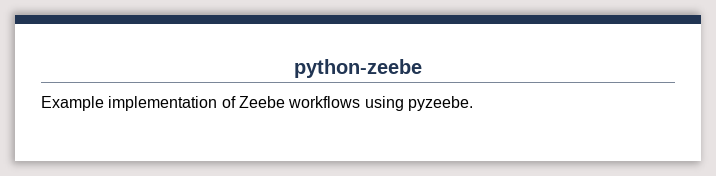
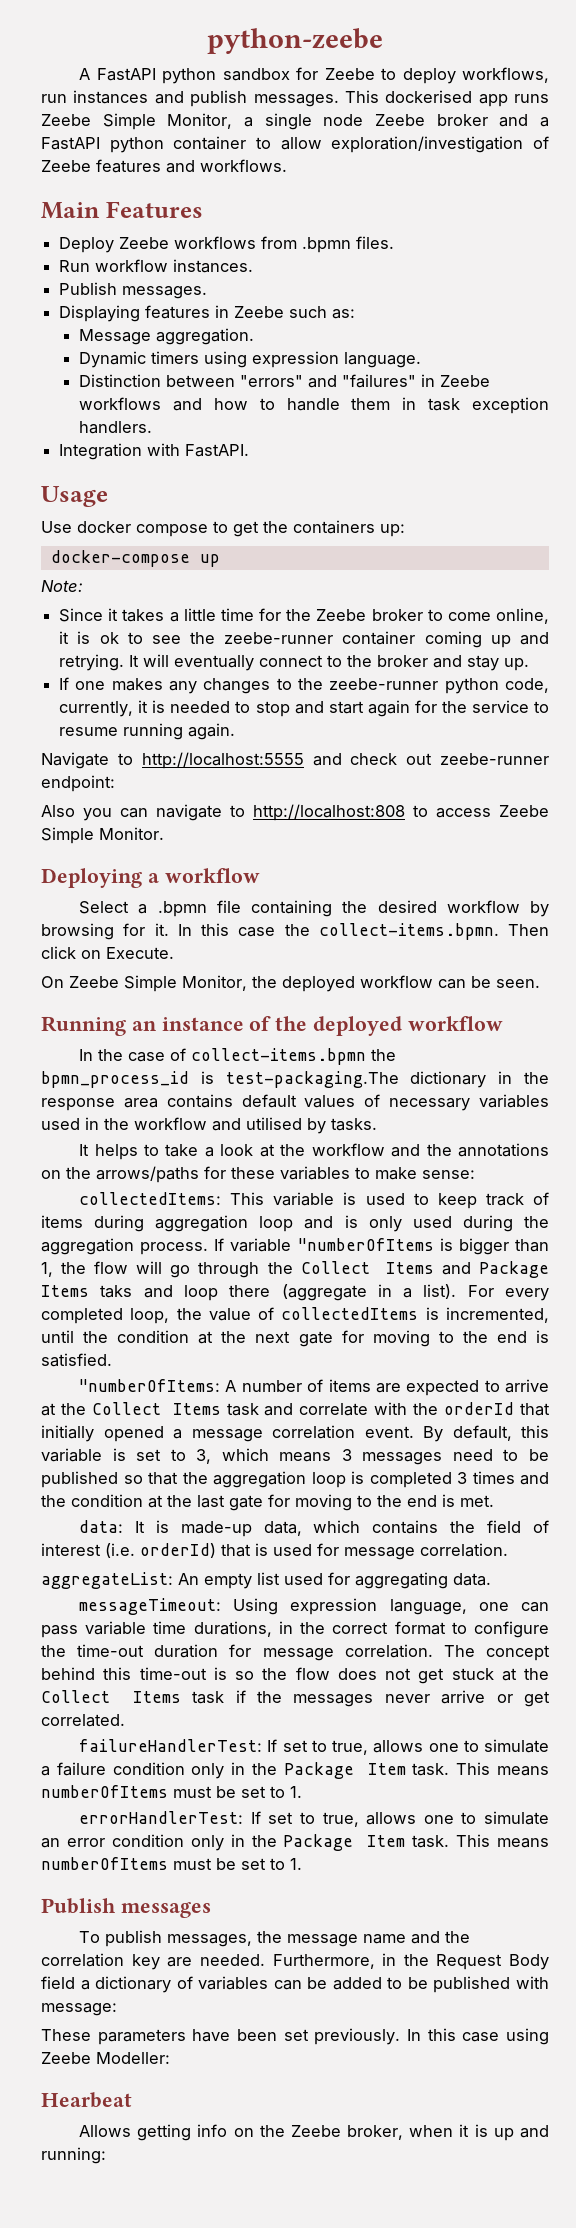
- Example implementation of Zeebe workflows using pyzeebe.
+ A FastAPI python sandbox for Zeebe to deploy workflows, run instances and publish messages. This dockerised app runs Zeebe Simple Monitor, a single node Zeebe broker and a FastAPI python container to allow exploration/investigation of Zeebe features and workflows.
+ Main Features
+ Deploy Zeebe workflows from .bpmn files.
+ Run workflow instances.
+ Publish messages.
+ Displaying features in Zeebe such as:
+ Message aggregation.
+ Dynamic timers using expression language.
+ Distinction between "errors" and "failures" in Zeebe workflows and how to handle them in task exception handlers.
+ Integration with FastAPI.
+ Usage
+ Use docker compose to get the containers up:
+ docker-compose up
+ Note:
+ Since it takes a little time for the Zeebe broker to come online, it is ok to see the zeebe-runner container coming up and retrying. It will eventually connect to the broker and stay up.
+ If one makes any changes to the zeebe-runner python code, currently, it is needed to stop and start again for the service to resume running again.
+ Navigate to http://localhost:5555 and check out zeebe-runner endpoint:
+ Also you can navigate to http://localhost:808 to access Zeebe Simple Monitor.
+ Deploying a workflow
+ Select a .bpmn file containing the desired workflow by browsing for it. In this case the collect-items.bpmn. Then click on Execute.
+ On Zeebe Simple Monitor, the deployed workflow can be seen.
+ Running an instance of the deployed workflow
+ In the case of collect-items.bpmn the bpmn_process_id is test-packaging.The dictionary in the response area contains default values of necessary variables used in the workflow and utilised by tasks.
+ It helps to take a look at the workflow and the annotations on the arrows/paths for these variables to make sense:
+ collectedItems: This variable is used to keep track of items during aggregation loop and is only used during the aggregation process. If variable "numberOfItems is bigger than 1, the flow will go through the Collect Items and Package Items taks and loop there (aggregate in a list). For every completed loop, the value of collectedItems is incremented, until the condition at the next gate for moving to the end is satisfied.
+ "numberOfItems: A number of items are expected to arrive at the Collect Items task and correlate with the orderId that initially opened a message correlation event. By default, this variable is set to 3, which means 3 messages need to be published so that the aggregation loop is completed 3 times and the condition at the last gate for moving to the end is met.
+ data: It is made-up data, which contains the field of interest (i.e. orderId) that is used for message correlation.
+ aggregateList: An empty list used for aggregating data.
+ messageTimeout: Using expression language, one can pass variable time durations, in the correct format to configure the time-out duration for message correlation. The concept behind this time-out is so the flow does not get stuck at the Collect Items task if the messages never arrive or get correlated.
+ failureHandlerTest: If set to true, allows one to simulate a failure condition only in the Package Item task. This means numberOfItems must be set to 1.
+ errorHandlerTest: If set to true, allows one to simulate an error condition only in the Package Item task. This means numberOfItems must be set to 1.
+ Publish messages
+ To publish messages, the message name and the correlation key are needed. Furthermore, in the Request Body field a dictionary of variables can be added to be published with message:
+ These parameters have been set previously. In this case using Zeebe Modeller:
+ Hearbeat
+ Allows getting info on the Zeebe broker, when it is up and running:

